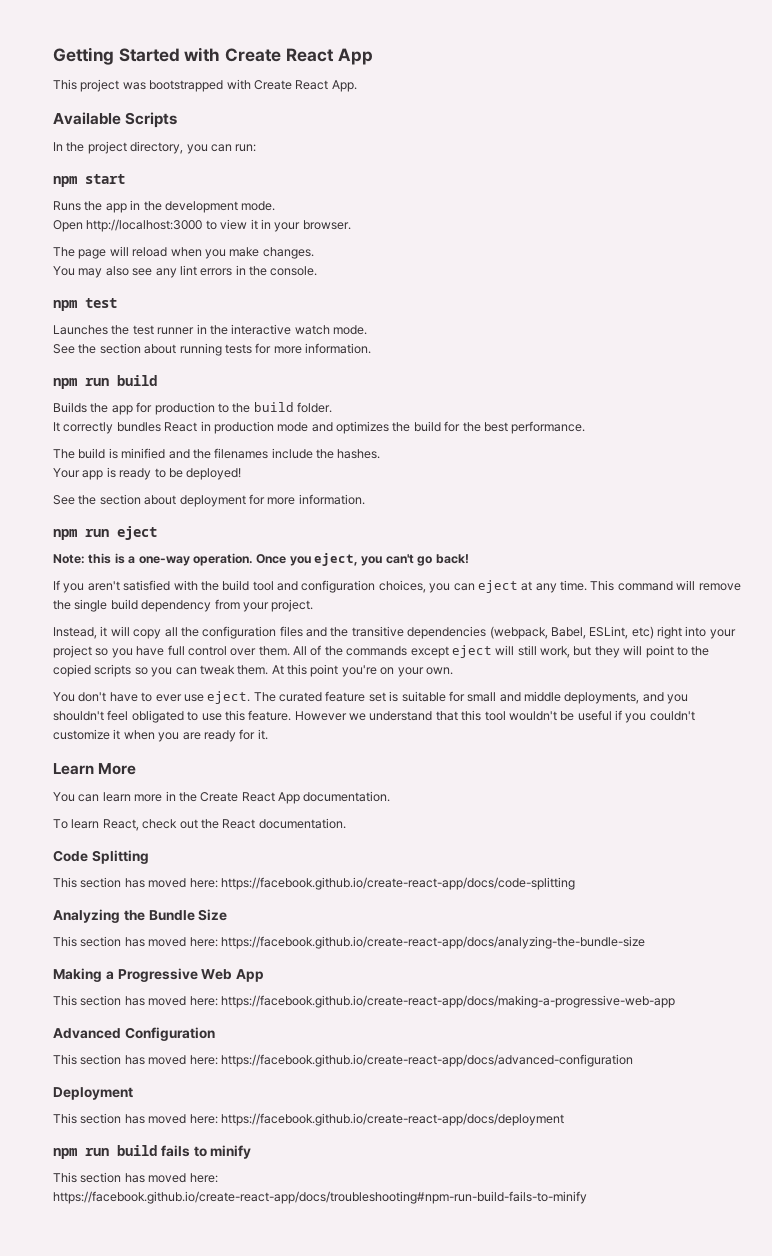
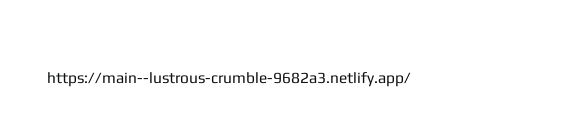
- Getting Started with Create React App
- This project was bootstrapped with Create React App.
- Available Scripts
- In the project directory, you can run:
- npm start
- Runs the app in the development mode.
- Open http://localhost:3000 to view it in your browser.
- The page will reload when you make changes.
- You may also see any lint errors in the console.
- npm test
- Launches the test runner in the interactive watch mode.
- See the section about running tests for more information.
- npm run build
- Builds the app for production to the build folder.
- It correctly bundles React in production mode and optimizes the build for the best performance.
- The build is minified and the filenames include the hashes.
- Your app is ready to be deployed!
- See the section about deployment for more information.
- npm run eject
- Note: this is a one-way operation. Once you eject, you can't go back!
- If you aren't satisfied with the build tool and configuration choices, you can eject at any time. This command will remove the single build dependency from your project.
- Instead, it will copy all the configuration files and the transitive dependencies (webpack, Babel, ESLint, etc) right into your project so you have full control over them. All of the commands except eject will still work, but they will point to the copied scripts so you can tweak them. At this point you're on your own.
- You don't have to ever use eject. The curated feature set is suitable for small and middle deployments, and you shouldn't feel obligated to use this feature. However we understand that this tool wouldn't be useful if you couldn't customize it when you are ready for it.
- Learn More
- You can learn more in the Create React App documentation.
- To learn React, check out the React documentation.
- Code Splitting
- This section has moved here: https://facebook.github.io/create-react-app/docs/code-splitting
- Analyzing the Bundle Size
- This section has moved here: https://facebook.github.io/create-react-app/docs/analyzing-the-bundle-size
- Making a Progressive Web App
- This section has moved here: https://facebook.github.io/create-react-app/docs/making-a-progressive-web-app
- Advanced Configuration
- This section has moved here: https://facebook.github.io/create-react-app/docs/advanced-configuration
- Deployment
- This section has moved here: https://facebook.github.io/create-react-app/docs/deployment
- npm run build fails to minify
- This section has moved here: https://facebook.github.io/create-react-app/docs/troubleshooting#npm-run-build-fails-to-minify
+ https://main--lustrous-crumble-9682a3.netlify.app/

